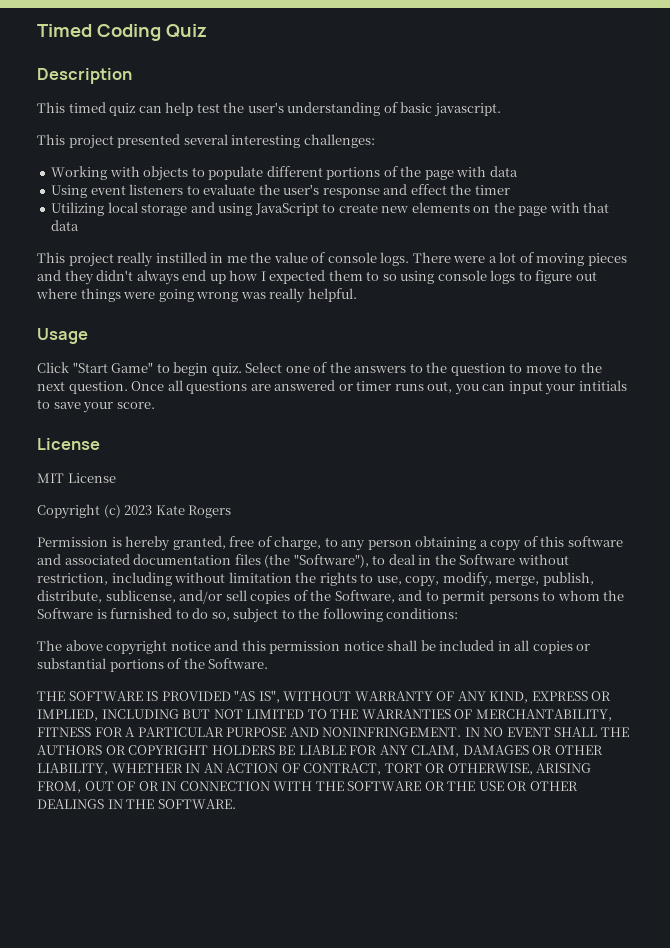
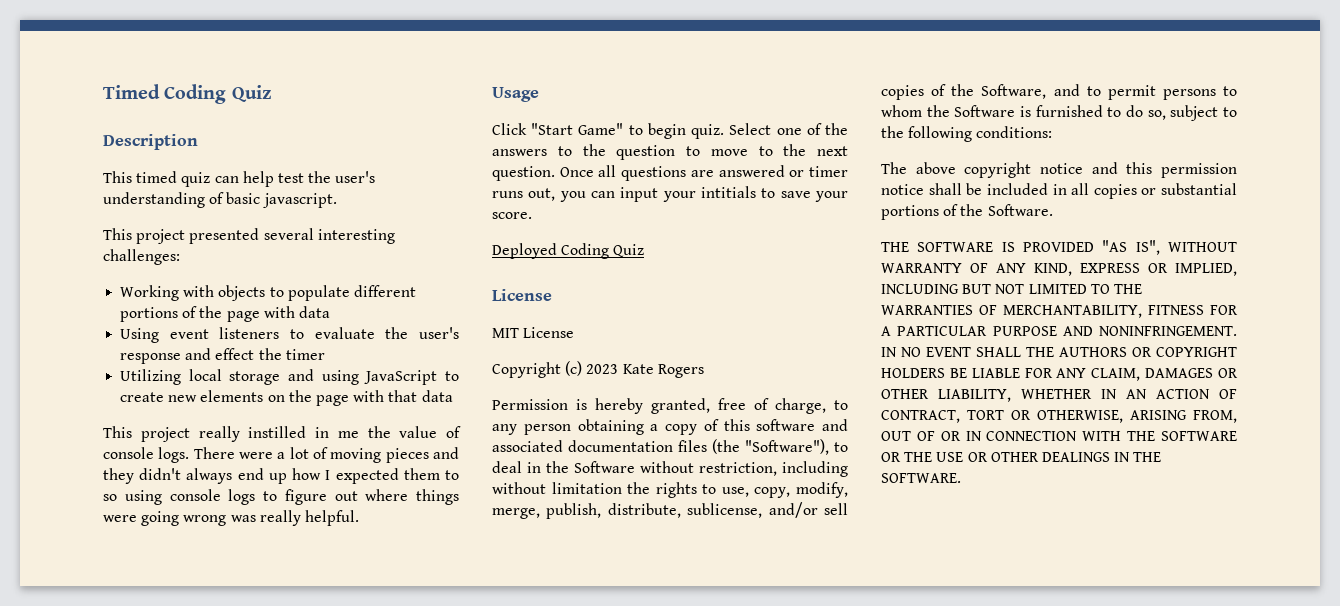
+ Deployed Coding Quiz

